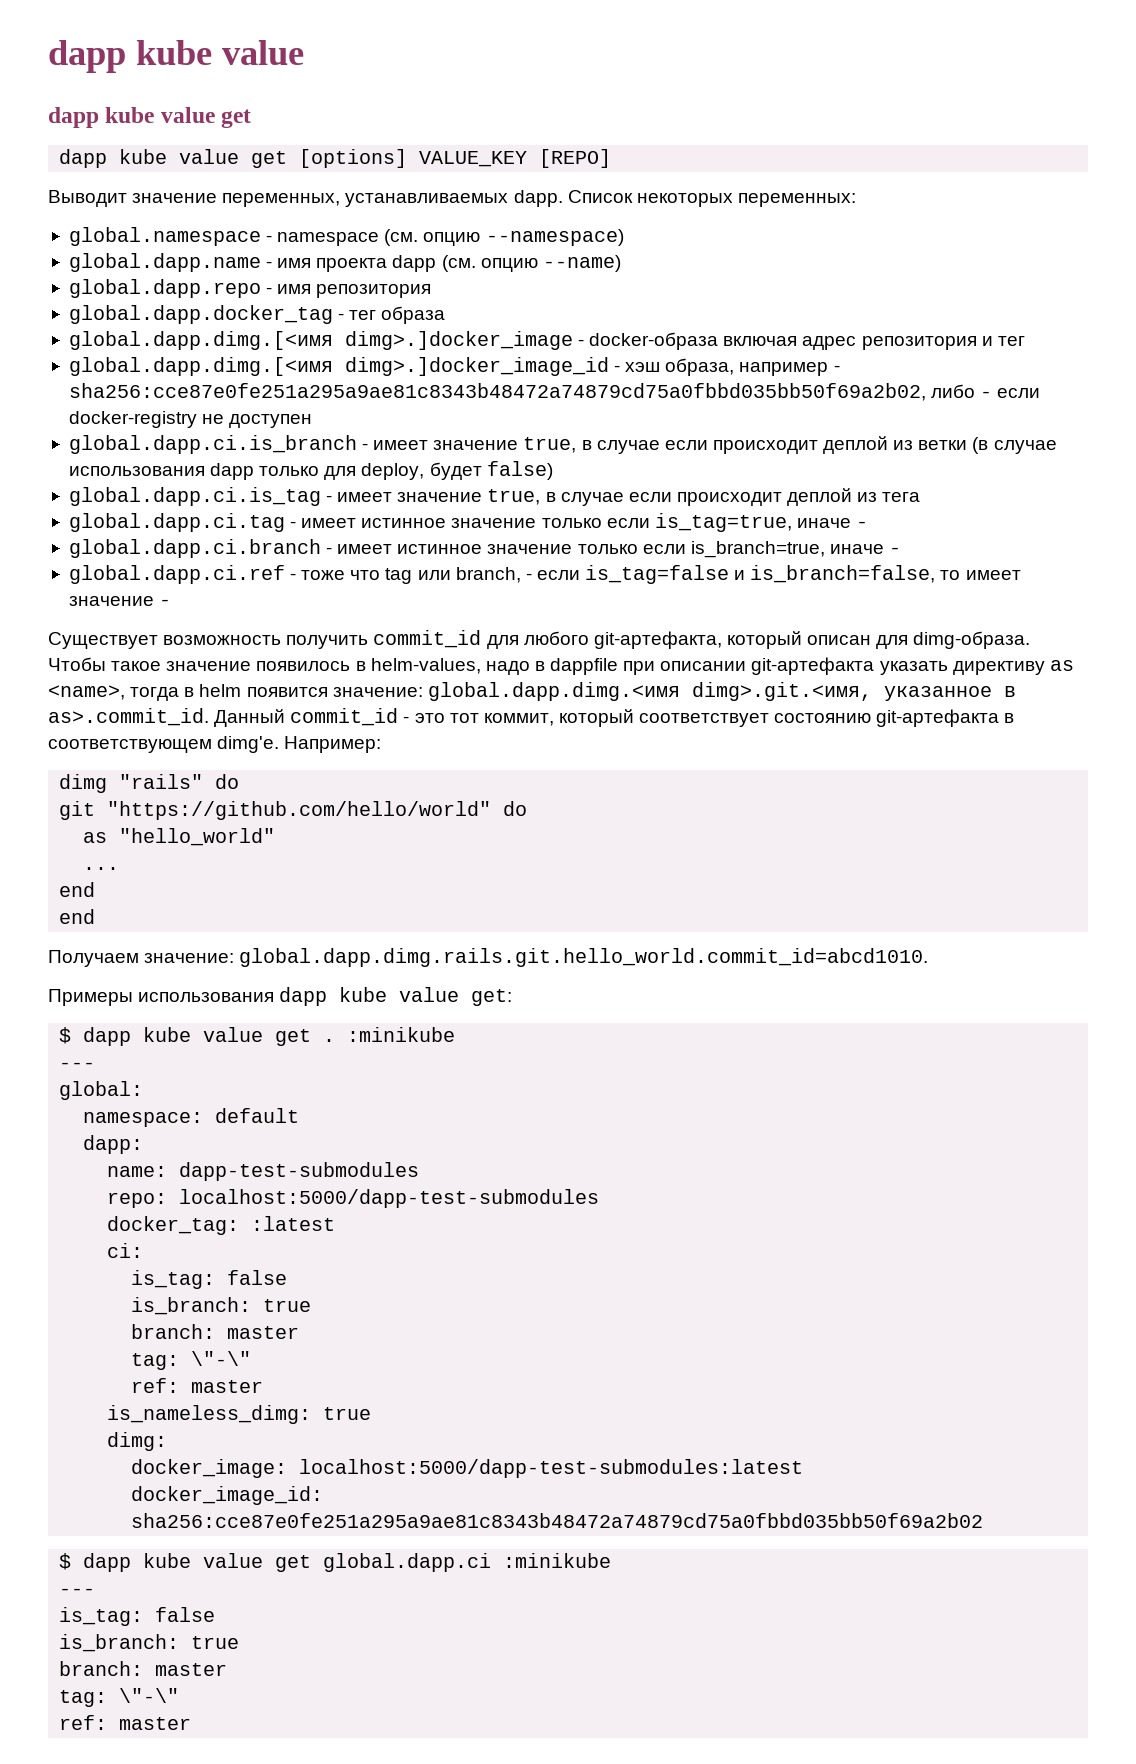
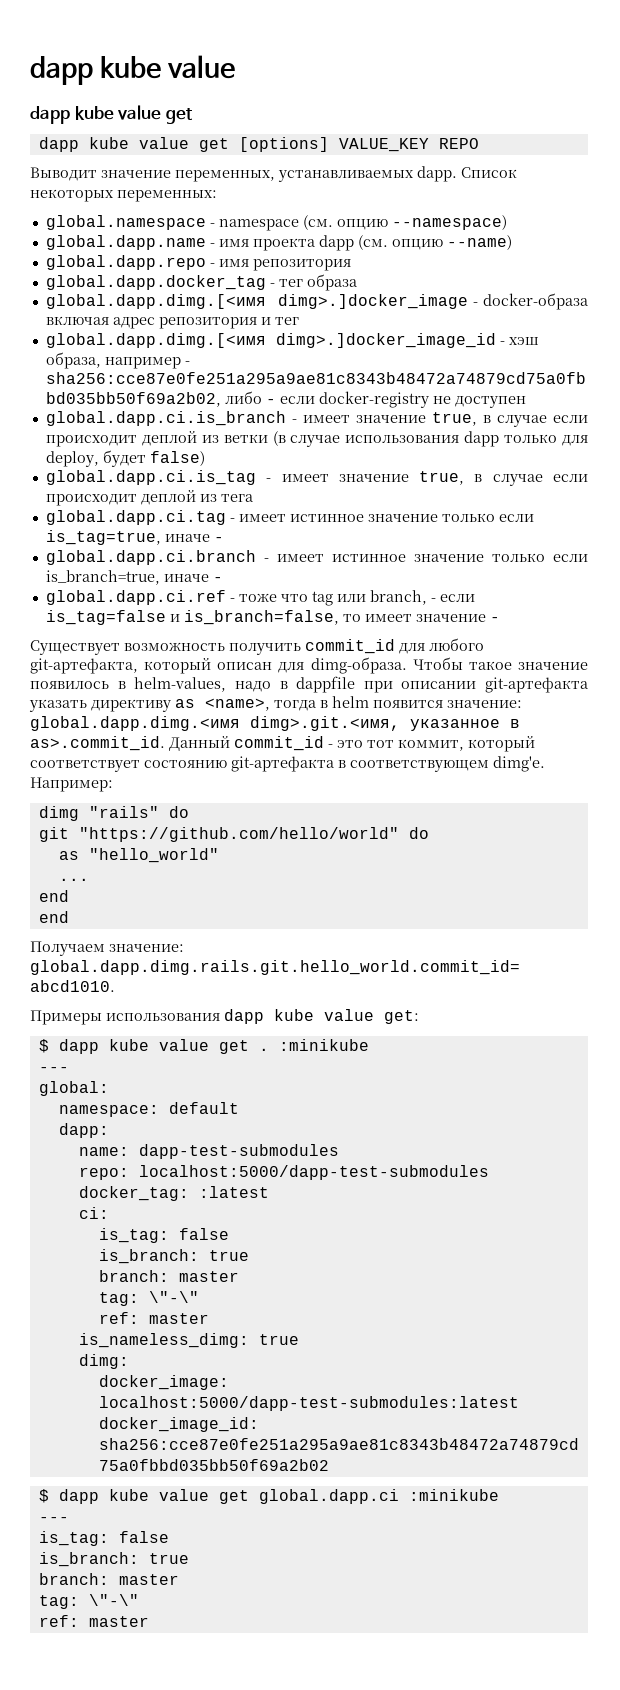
- dapp kube value get [options] VALUE_KEY [REPO]
+ dapp kube value get [options] VALUE_KEY REPO

